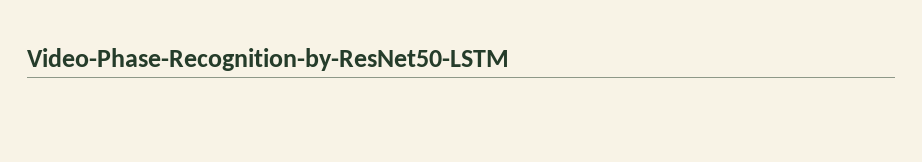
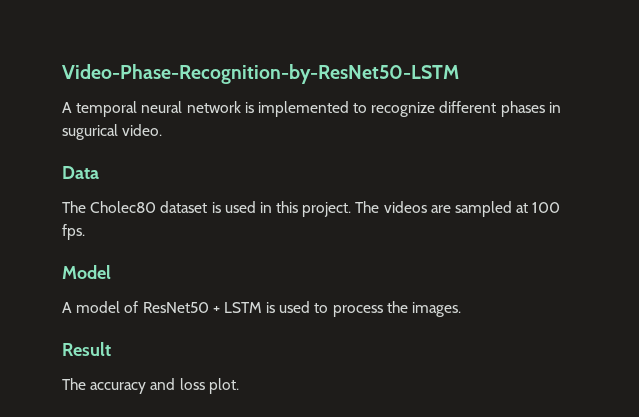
+ A temporal neural network is implemented to recognize different phases in sugurical video.
+ Data
+ The Cholec80 dataset is used in this project. The videos are sampled at 100 fps.
+ Model
+ A model of ResNet50 + LSTM is used to process the images.
+ Result
+ The accuracy and loss plot.

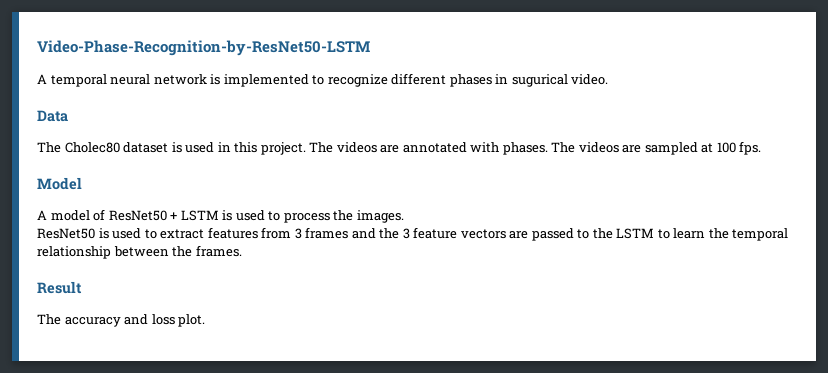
- The videos are sampled at 100 fps.
+ The videos are annotated with phases. The videos are sampled at 100 fps.
+ ResNet50 is used to extract features from 3 frames and the 3 feature vectors are passed to the LSTM to learn the temporal relationship between the frames.

